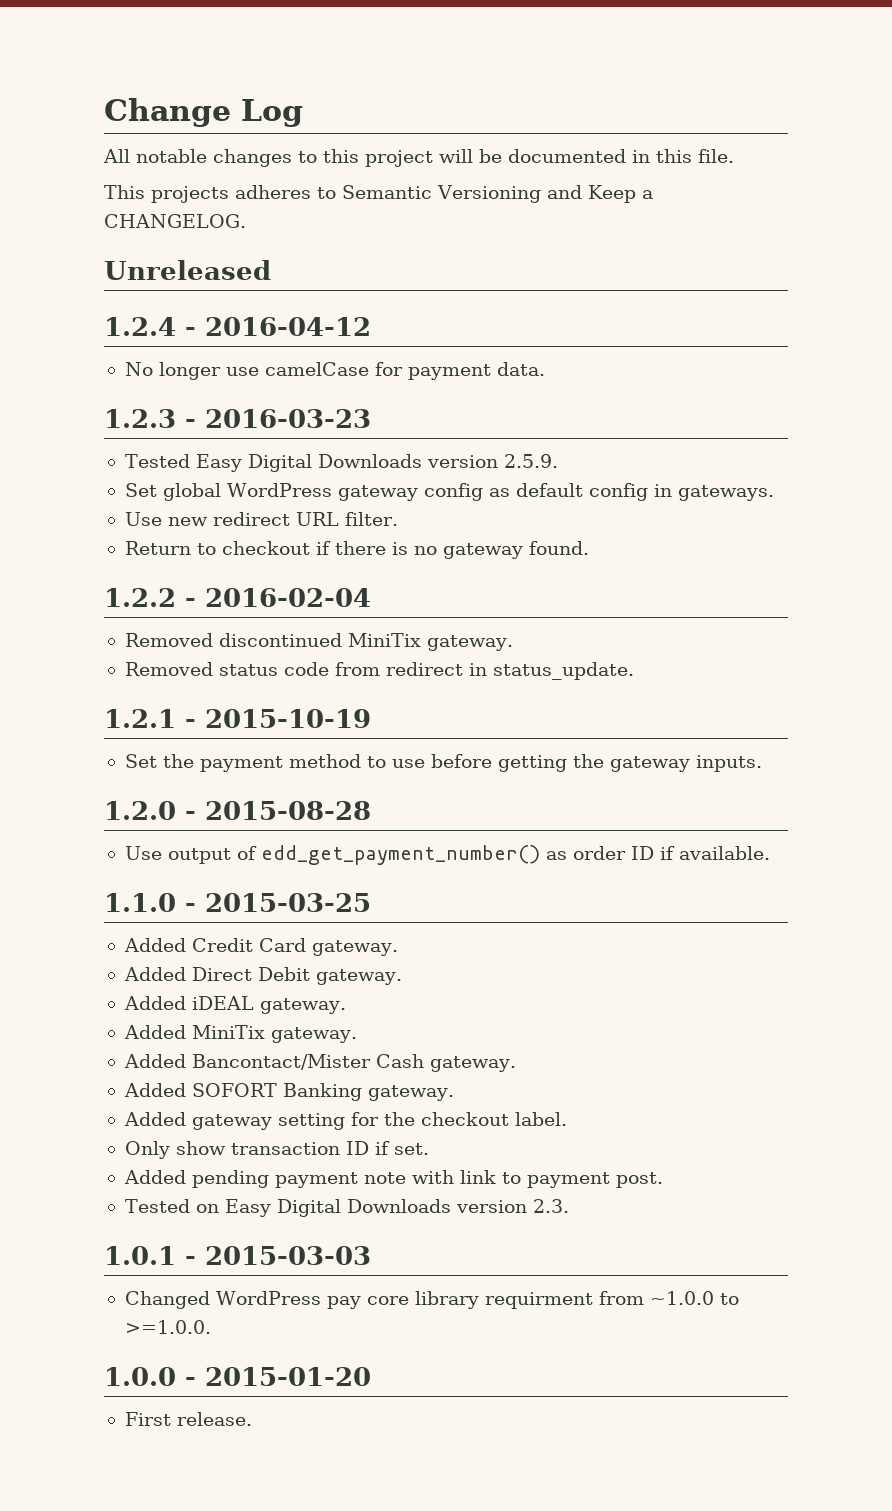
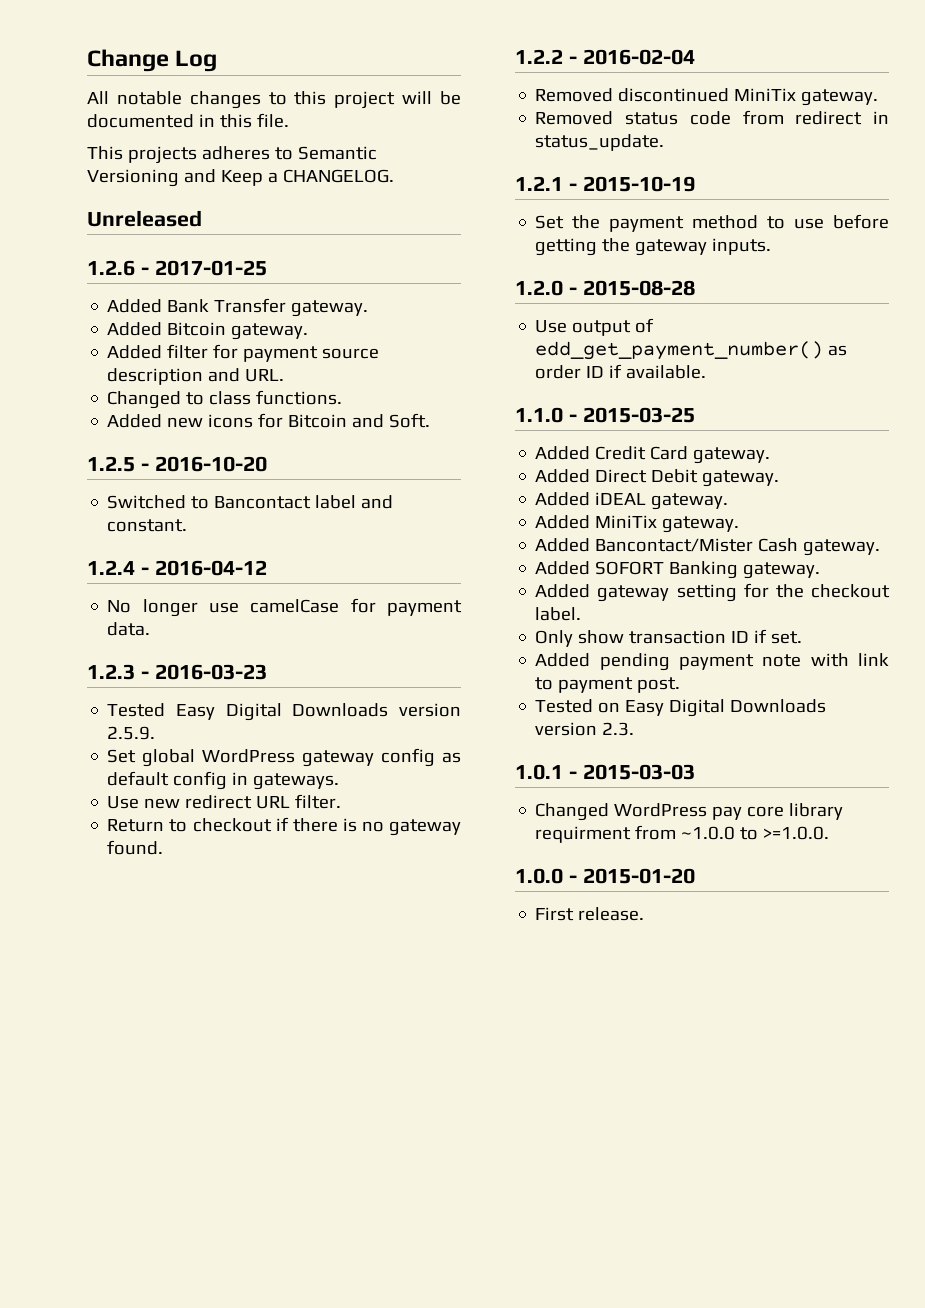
+ 1.2.6 - 2017-01-25
+ Added Bank Transfer gateway.
+ Added Bitcoin gateway.
+ Added filter for payment source description and URL.
+ Changed to class functions.
+ Added new icons for Bitcoin and Soft.
+ 1.2.5 - 2016-10-20
+ Switched to Bancontact label and constant.

